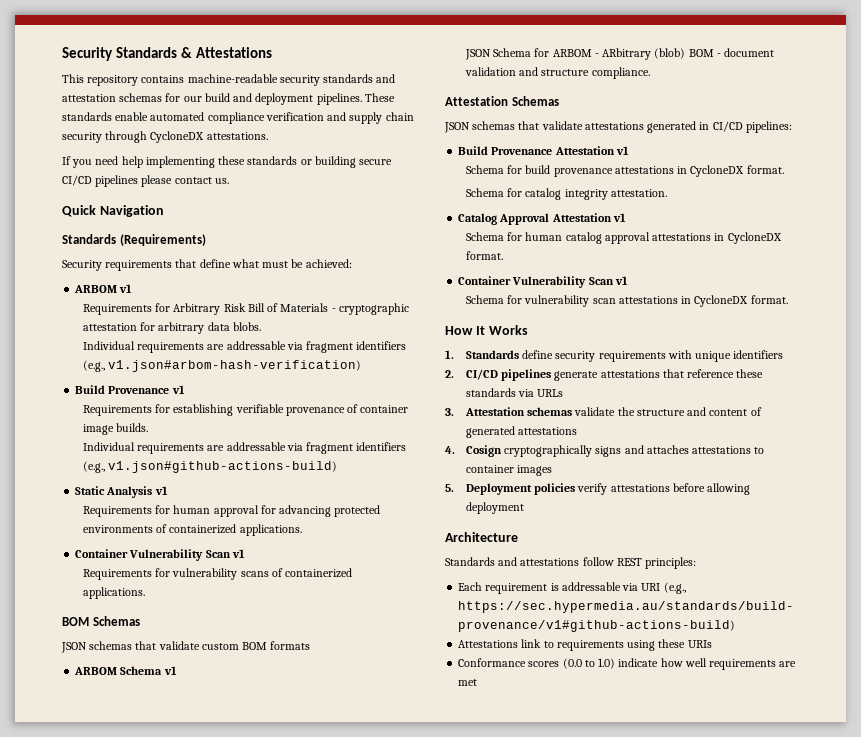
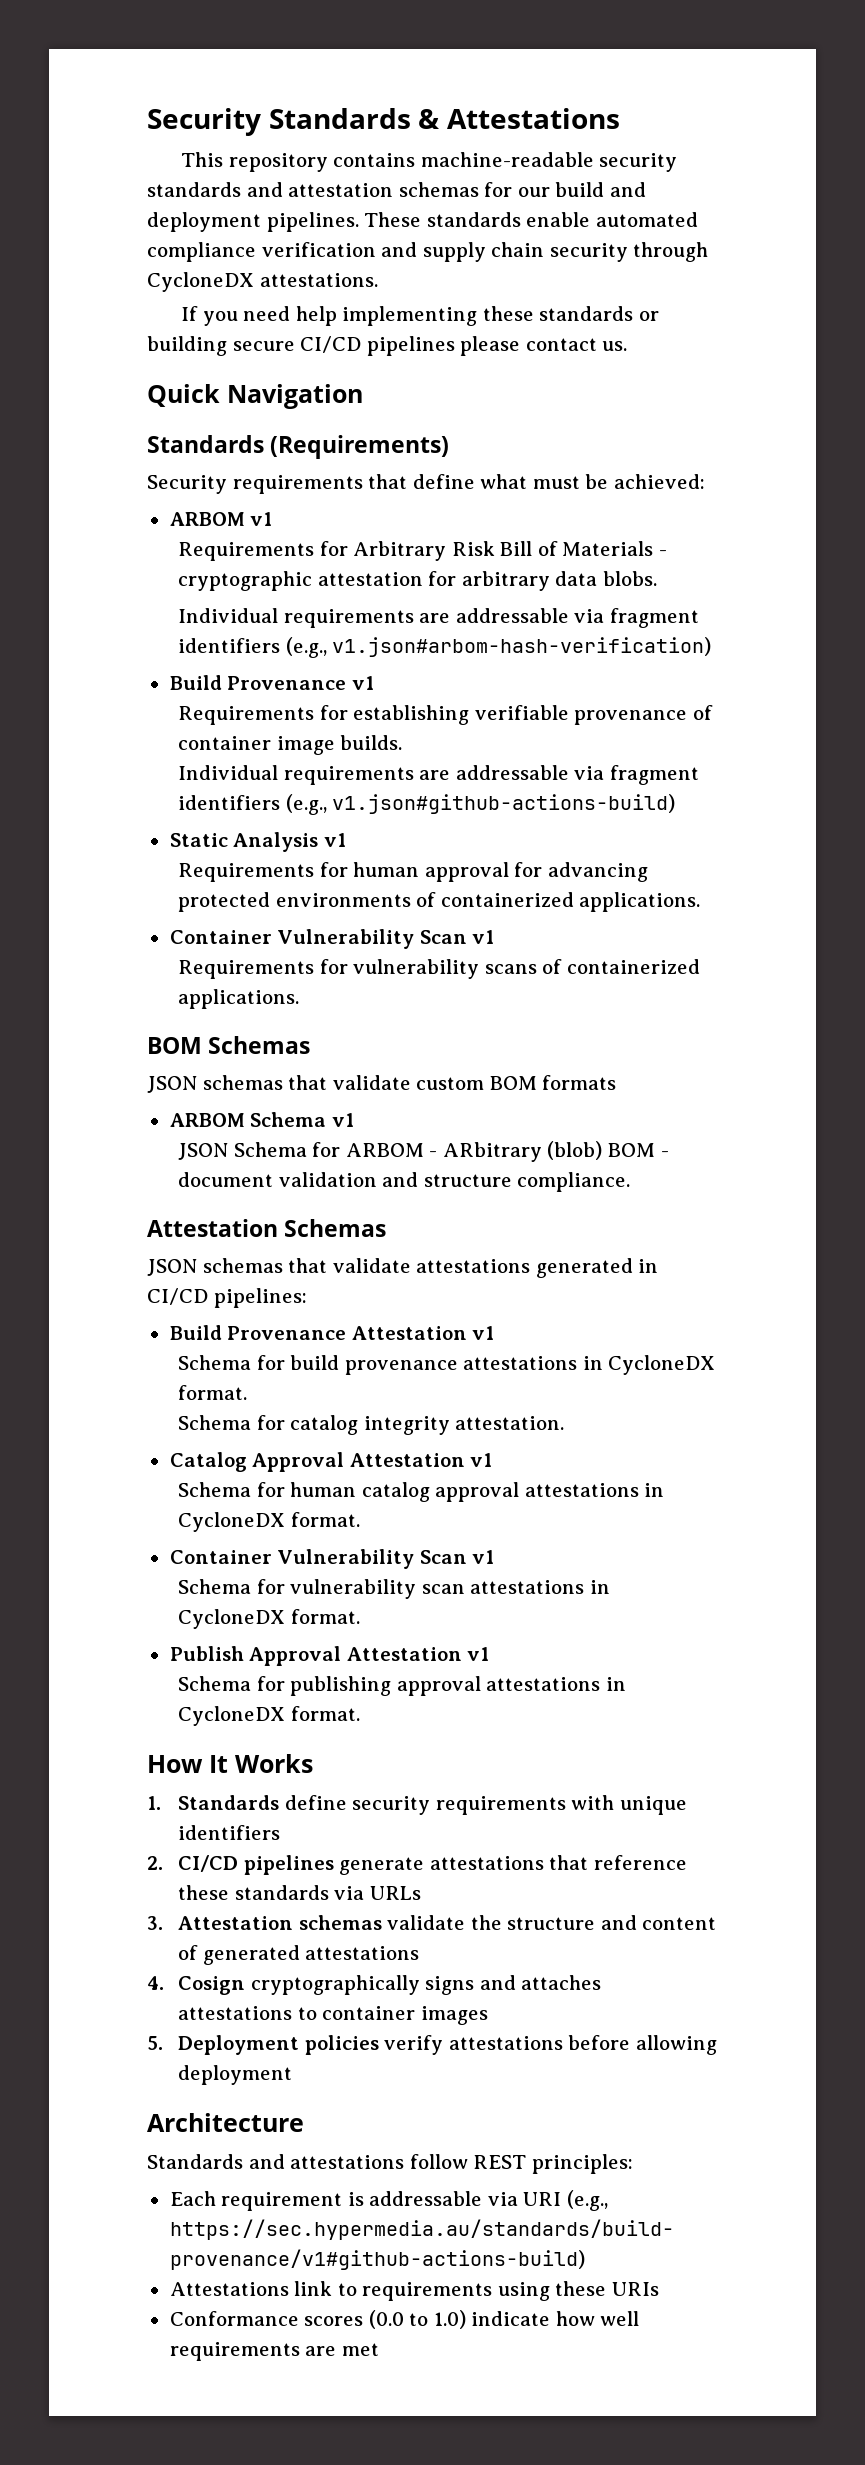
+ Publish Approval Attestation v1
+ Schema for publishing approval attestations in CycloneDX format.

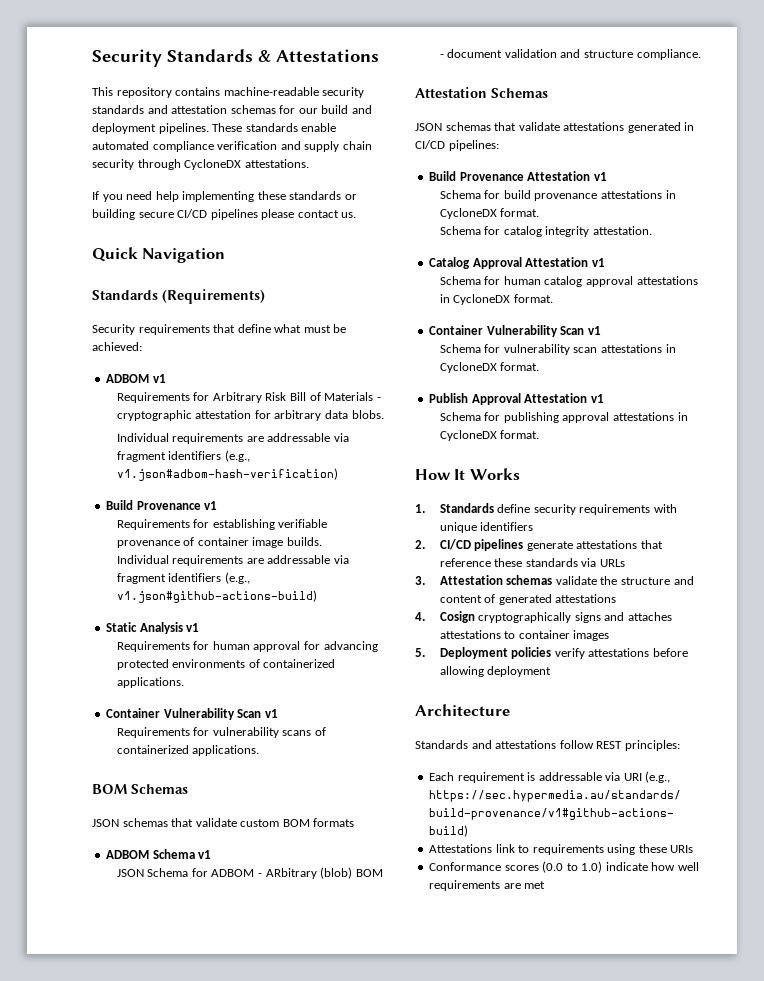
- ARBOM v1
+ ADBOM v1
- Individual requirements are addressable via fragment identifiers (e.g., v1.json#arbom-hash-verification)
+ Individual requirements are addressable via fragment identifiers (e.g., v1.json#adbom-hash-verification)
- ARBOM Schema v1
+ ADBOM Schema v1
- JSON Schema for ARBOM - ARbitrary (blob) BOM - document validation and structure compliance.
+ JSON Schema for ADBOM - ARbitrary (blob) BOM - document validation and structure compliance.

